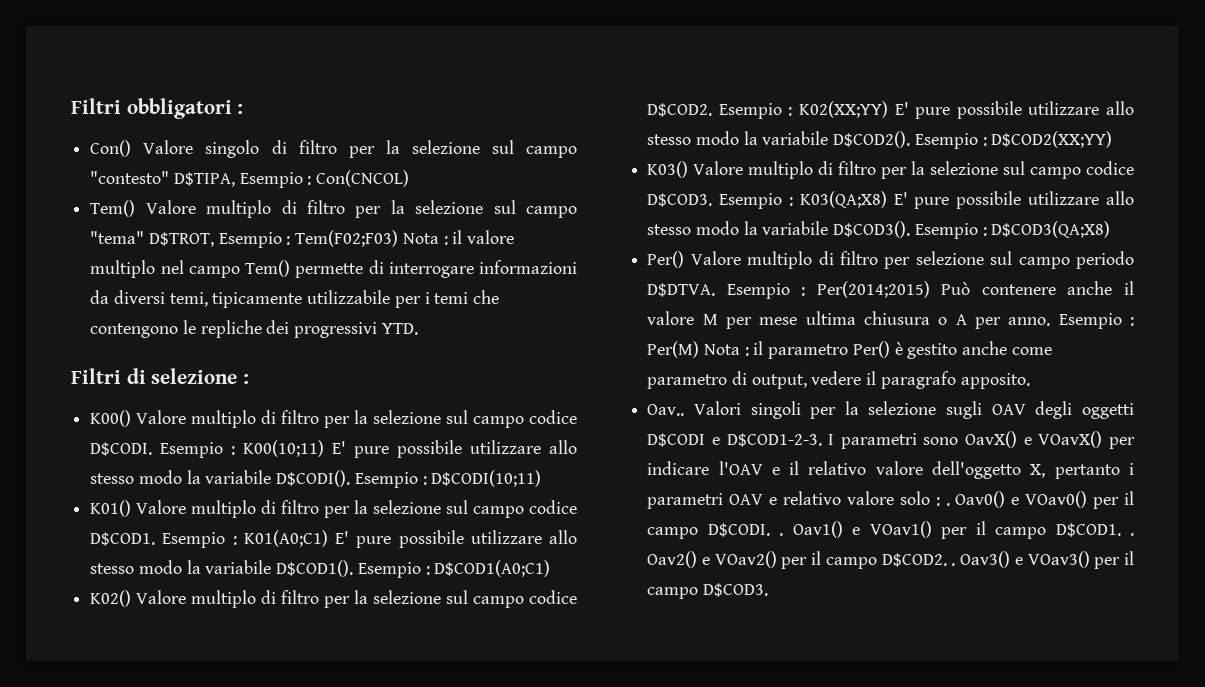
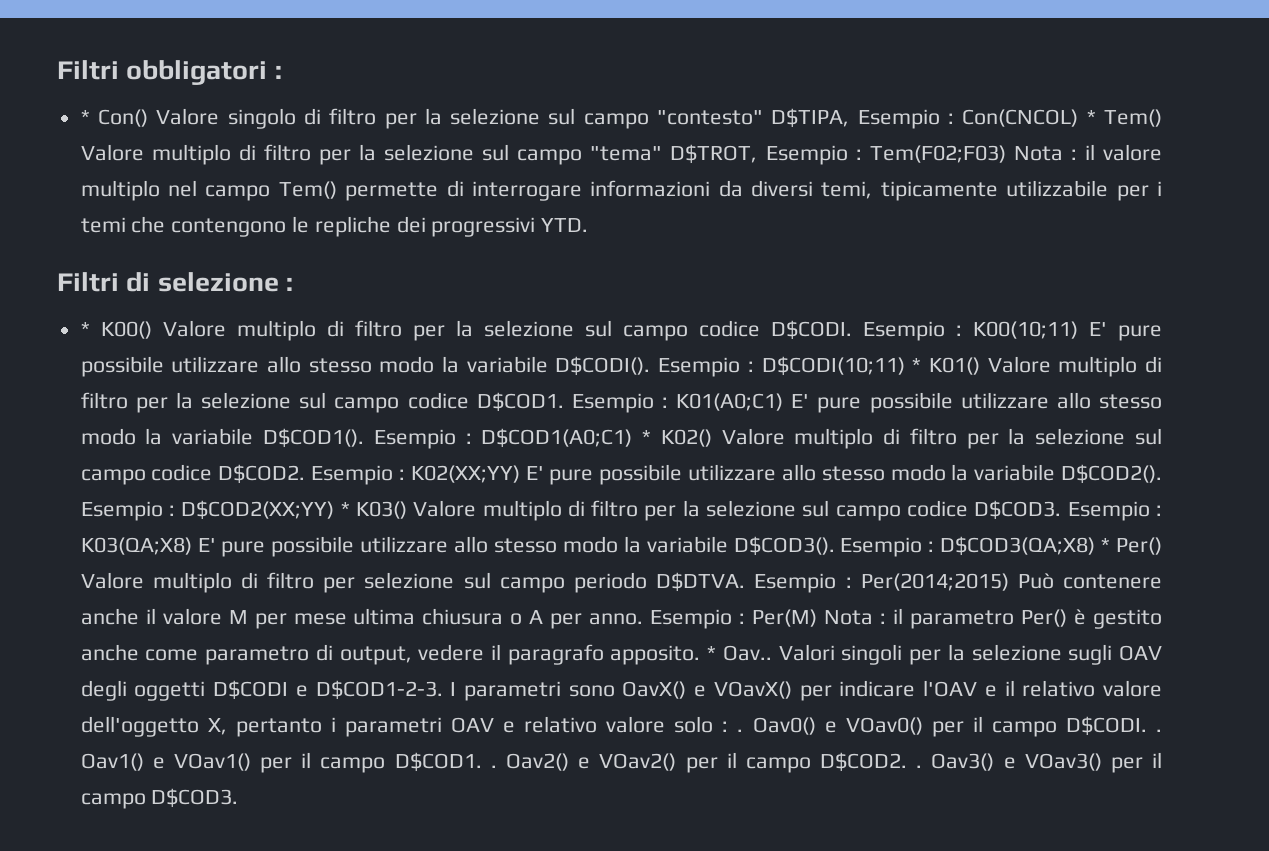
- Con() Valore singolo di filtro per la selezione sul campo "contesto" D$TIPA, Esempio : Con(CNCOL)
- Tem() Valore multiplo di filtro per la selezione sul campo "tema" D$TROT, Esempio : Tem(F02;F03) Nota : il valore multiplo nel campo Tem() permette di interrogare informazioni da diversi temi, tipicamente utilizzabile per i temi che contengono le repliche dei progressivi YTD.
+ * Con() Valore singolo di filtro per la selezione sul campo "contesto" D$TIPA, Esempio : Con(CNCOL) * Tem() Valore multiplo di filtro per la selezione sul campo "tema" D$TROT, Esempio : Tem(F02;F03) Nota : il valore multiplo nel campo Tem() permette di interrogare informazioni da diversi temi, tipicamente utilizzabile per i temi che contengono le repliche dei progressivi YTD.
- K00() Valore multiplo di filtro per la selezione sul campo codice D$CODI.
+ * K00() Valore multiplo di filtro per la selezione sul campo codice D$CODI.
- Esempio : D$CODI(10;11)
- K01() Valore multiplo di filtro per la selezione sul campo codice D$COD1.
+ Esempio : D$CODI(10;11) * K01() Valore multiplo di filtro per la selezione sul campo codice D$COD1.
- Esempio : D$COD1(A0;C1)
- K02() Valore multiplo di filtro per la selezione sul campo codice D$COD2.
+ Esempio : D$COD1(A0;C1) * K02() Valore multiplo di filtro per la selezione sul campo codice D$COD2.
- Esempio : D$COD2(XX;YY)
- K03() Valore multiplo di filtro per la selezione sul campo codice D$COD3.
+ Esempio : D$COD2(XX;YY) * K03() Valore multiplo di filtro per la selezione sul campo codice D$COD3.
- Esempio : D$COD3(QA;X8)
- Per() Valore multiplo di filtro per selezione sul campo periodo D$DTVA.
+ Esempio : D$COD3(QA;X8) * Per() Valore multiplo di filtro per selezione sul campo periodo D$DTVA.
- Esempio : Per(M) Nota : il parametro Per() è gestito anche come parametro di output, vedere il paragrafo apposito.
- Oav..
+ Esempio : Per(M) Nota : il parametro Per() è gestito anche come parametro di output, vedere il paragrafo apposito. * Oav..

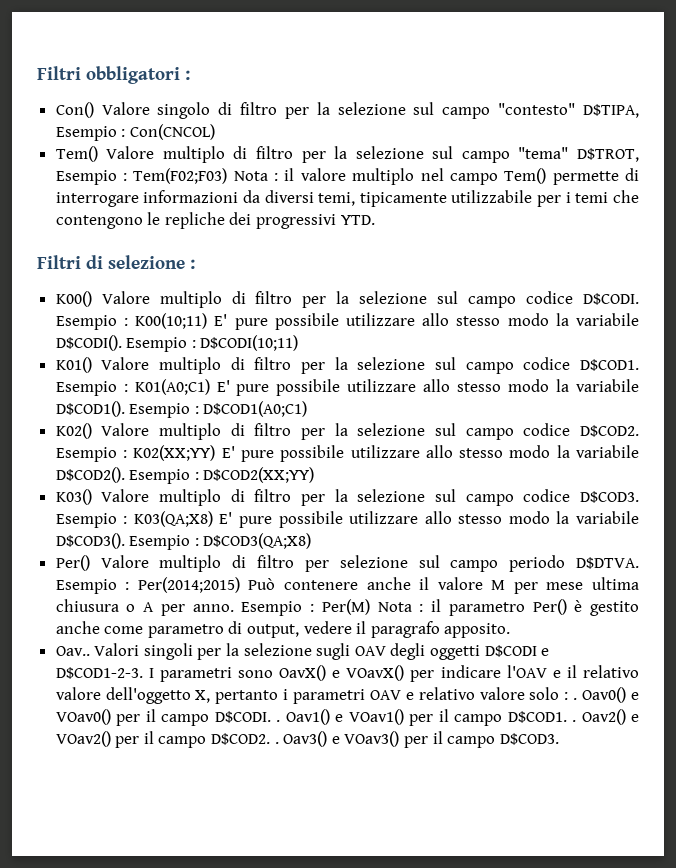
- * Con() Valore singolo di filtro per la selezione sul campo "contesto" D$TIPA, Esempio : Con(CNCOL) * Tem() Valore multiplo di filtro per la selezione sul campo "tema" D$TROT, Esempio : Tem(F02;F03) Nota : il valore multiplo nel campo Tem() permette di interrogare informazioni da diversi temi, tipicamente utilizzabile per i temi che contengono le repliche dei progressivi YTD.
+ Con() Valore singolo di filtro per la selezione sul campo "contesto" D$TIPA, Esempio : Con(CNCOL)
+ Tem() Valore multiplo di filtro per la selezione sul campo "tema" D$TROT, Esempio : Tem(F02;F03) Nota : il valore multiplo nel campo Tem() permette di interrogare informazioni da diversi temi, tipicamente utilizzabile per i temi che contengono le repliche dei progressivi YTD.
- * K00() Valore multiplo di filtro per la selezione sul campo codice D$CODI.
+ K00() Valore multiplo di filtro per la selezione sul campo codice D$CODI.
- Esempio : D$CODI(10;11) * K01() Valore multiplo di filtro per la selezione sul campo codice D$COD1.
+ Esempio : D$CODI(10;11)
+ K01() Valore multiplo di filtro per la selezione sul campo codice D$COD1.
- Esempio : D$COD1(A0;C1) * K02() Valore multiplo di filtro per la selezione sul campo codice D$COD2.
+ Esempio : D$COD1(A0;C1)
+ K02() Valore multiplo di filtro per la selezione sul campo codice D$COD2.
- Esempio : D$COD2(XX;YY) * K03() Valore multiplo di filtro per la selezione sul campo codice D$COD3.
+ Esempio : D$COD2(XX;YY)
+ K03() Valore multiplo di filtro per la selezione sul campo codice D$COD3.
- Esempio : D$COD3(QA;X8) * Per() Valore multiplo di filtro per selezione sul campo periodo D$DTVA.
+ Esempio : D$COD3(QA;X8)
+ Per() Valore multiplo di filtro per selezione sul campo periodo D$DTVA.
- Esempio : Per(M) Nota : il parametro Per() è gestito anche come parametro di output, vedere il paragrafo apposito. * Oav..
+ Esempio : Per(M) Nota : il parametro Per() è gestito anche come parametro di output, vedere il paragrafo apposito.
+ Oav..

